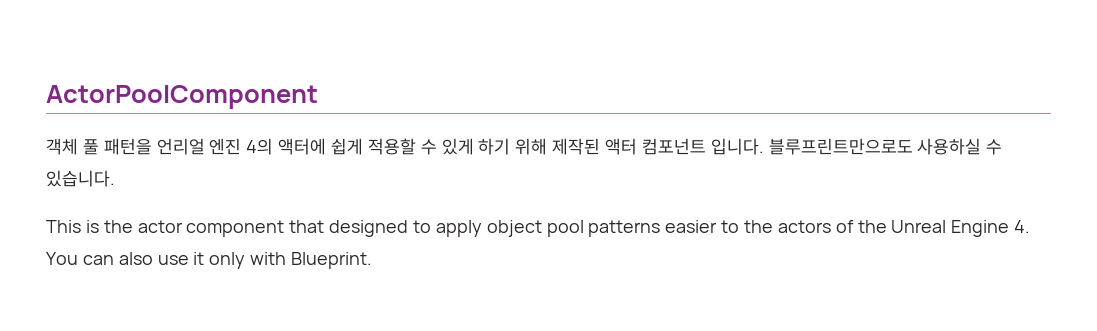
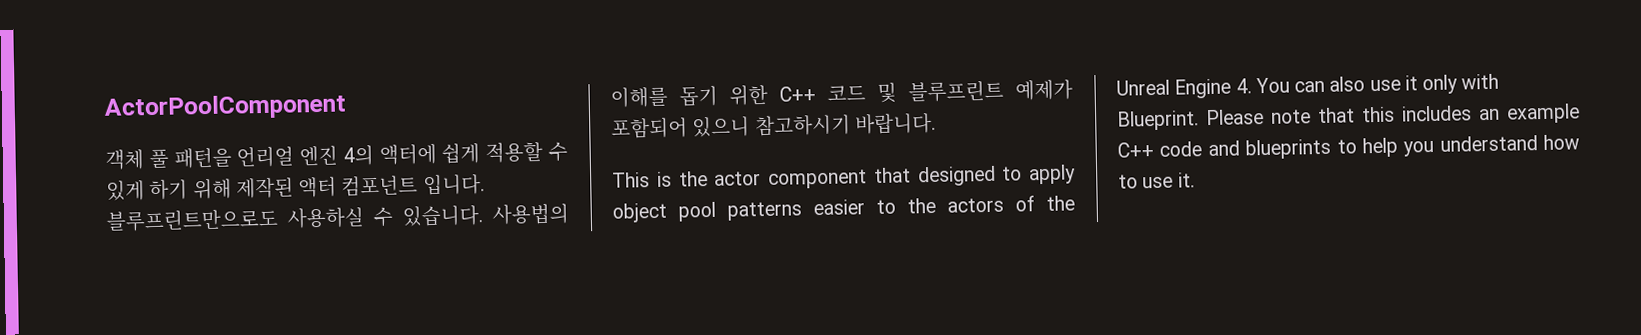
+ 사용법의 이해를 돕기 위한 C++ 코드 및 블루프린트 예제가 포함되어 있으니 참고하시기 바랍니다.
+ Please note that this includes an example C++ code and blueprints to help you understand how to use it.

